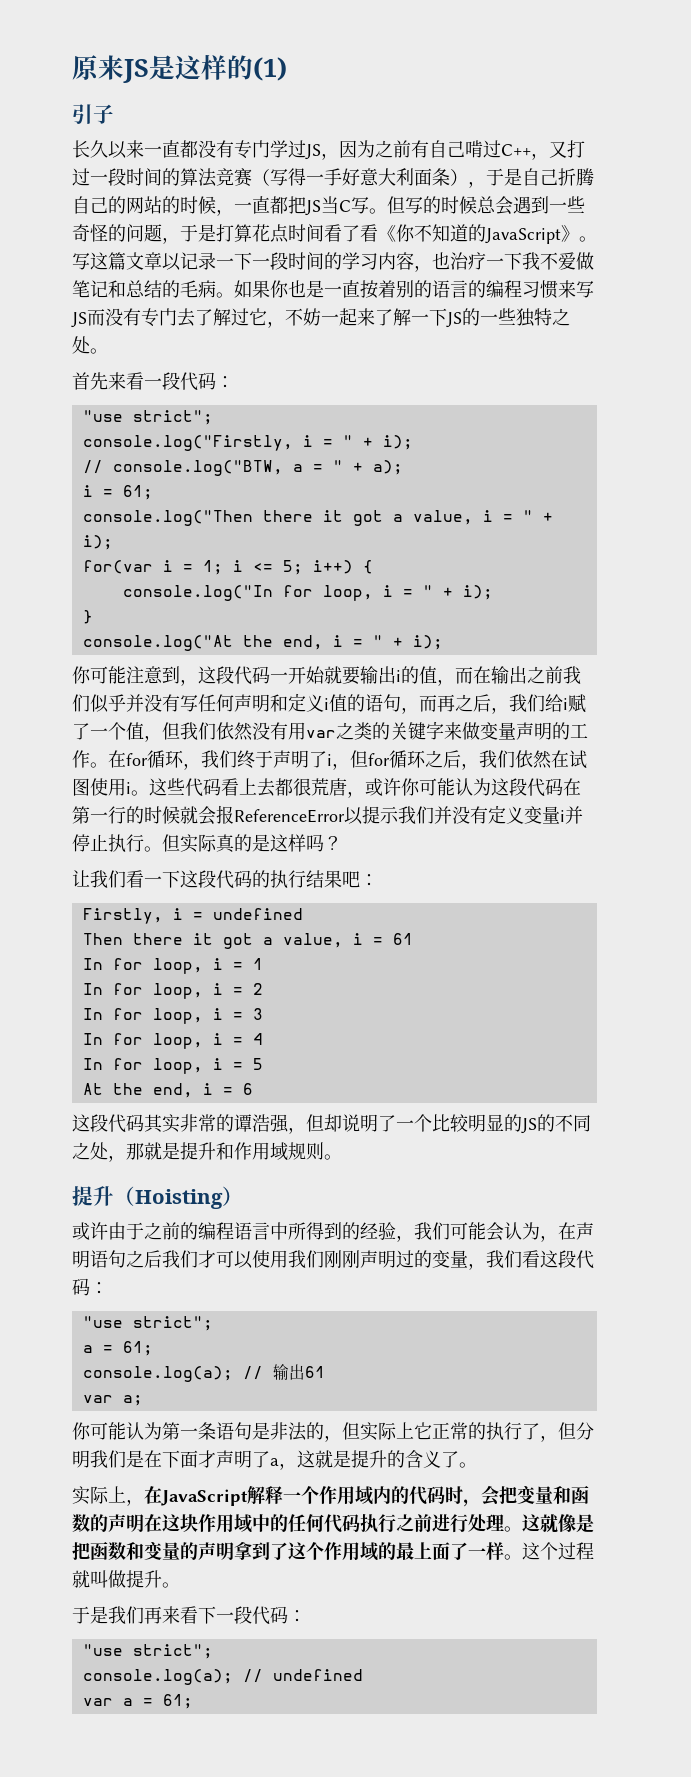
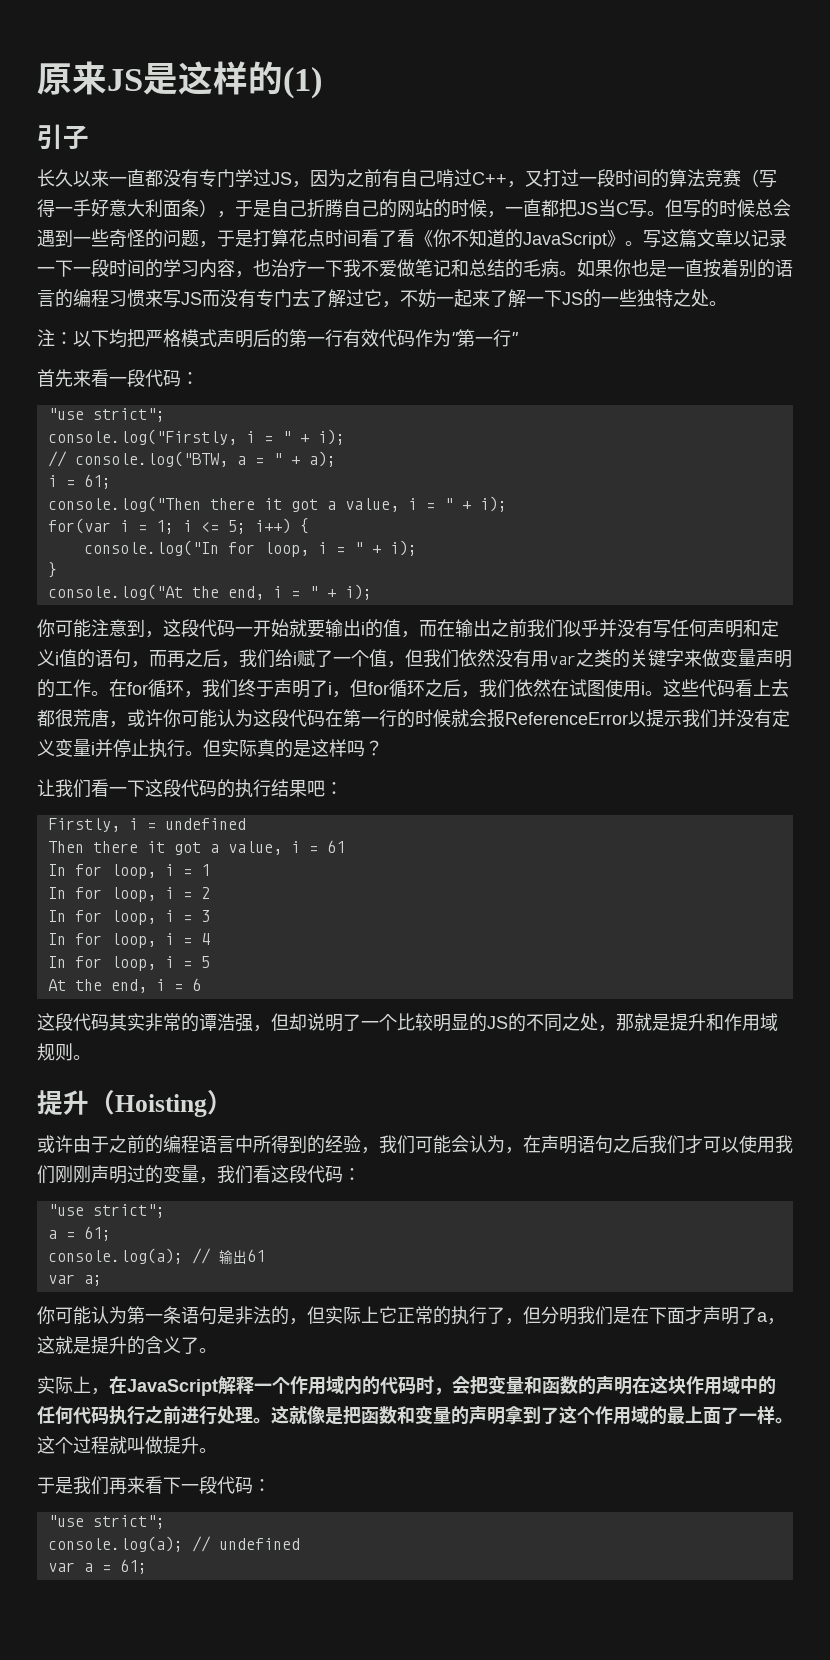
+ 注：以下均把严格模式声明后的第一行有效代码作为"第一行"

